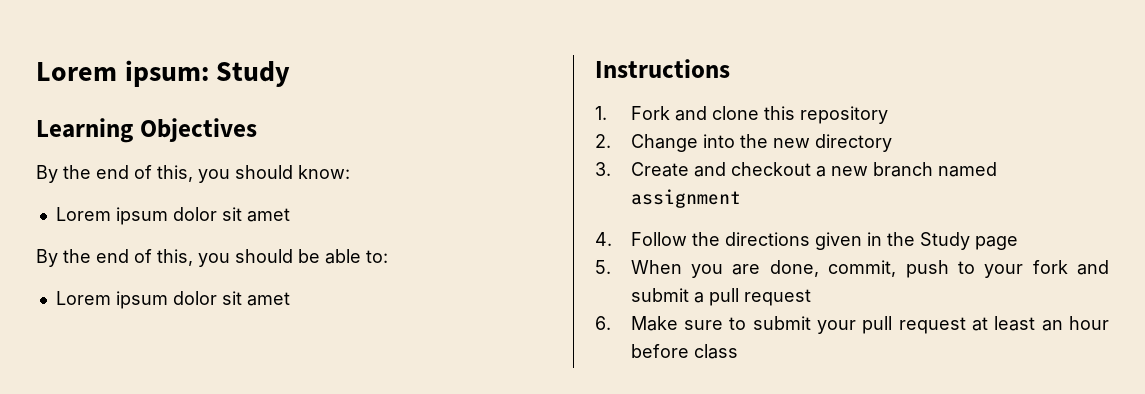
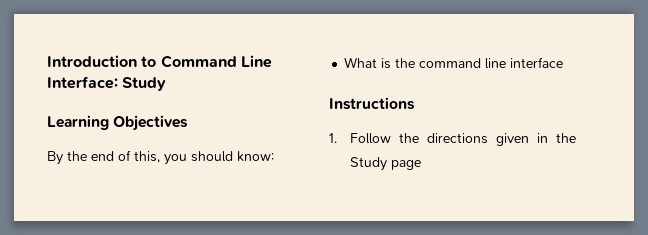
- Lorem ipsum: Study
+ Introduction to Command Line Interface: Study
  By the end of this, you should know:
- Lorem ipsum dolor sit amet
- By the end of this, you should be able to:
- Lorem ipsum dolor sit amet
+ What is the command line interface
  Instructions
- 1. Fork and clone this repository
- 2. Change into the new directory
- 3. Create and checkout a new branch named assignment
- 4. Follow the directions given in the Study page
+ 1. Follow the directions given in the Study page
- 5. When you are done, commit, push to your fork and submit a pull request
- 6. Make sure to submit your pull request at least an hour before class

